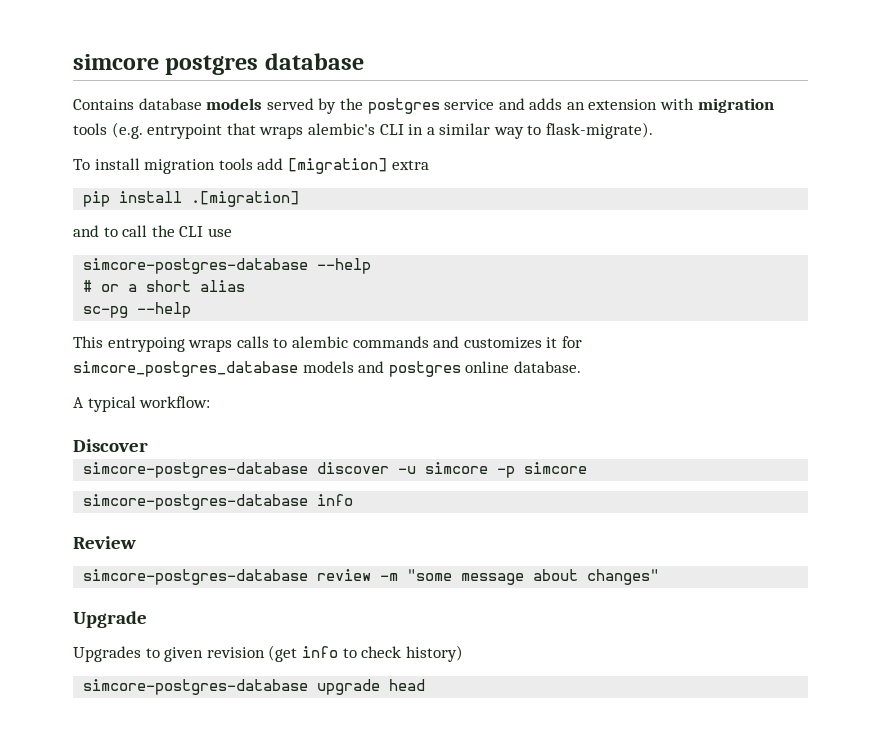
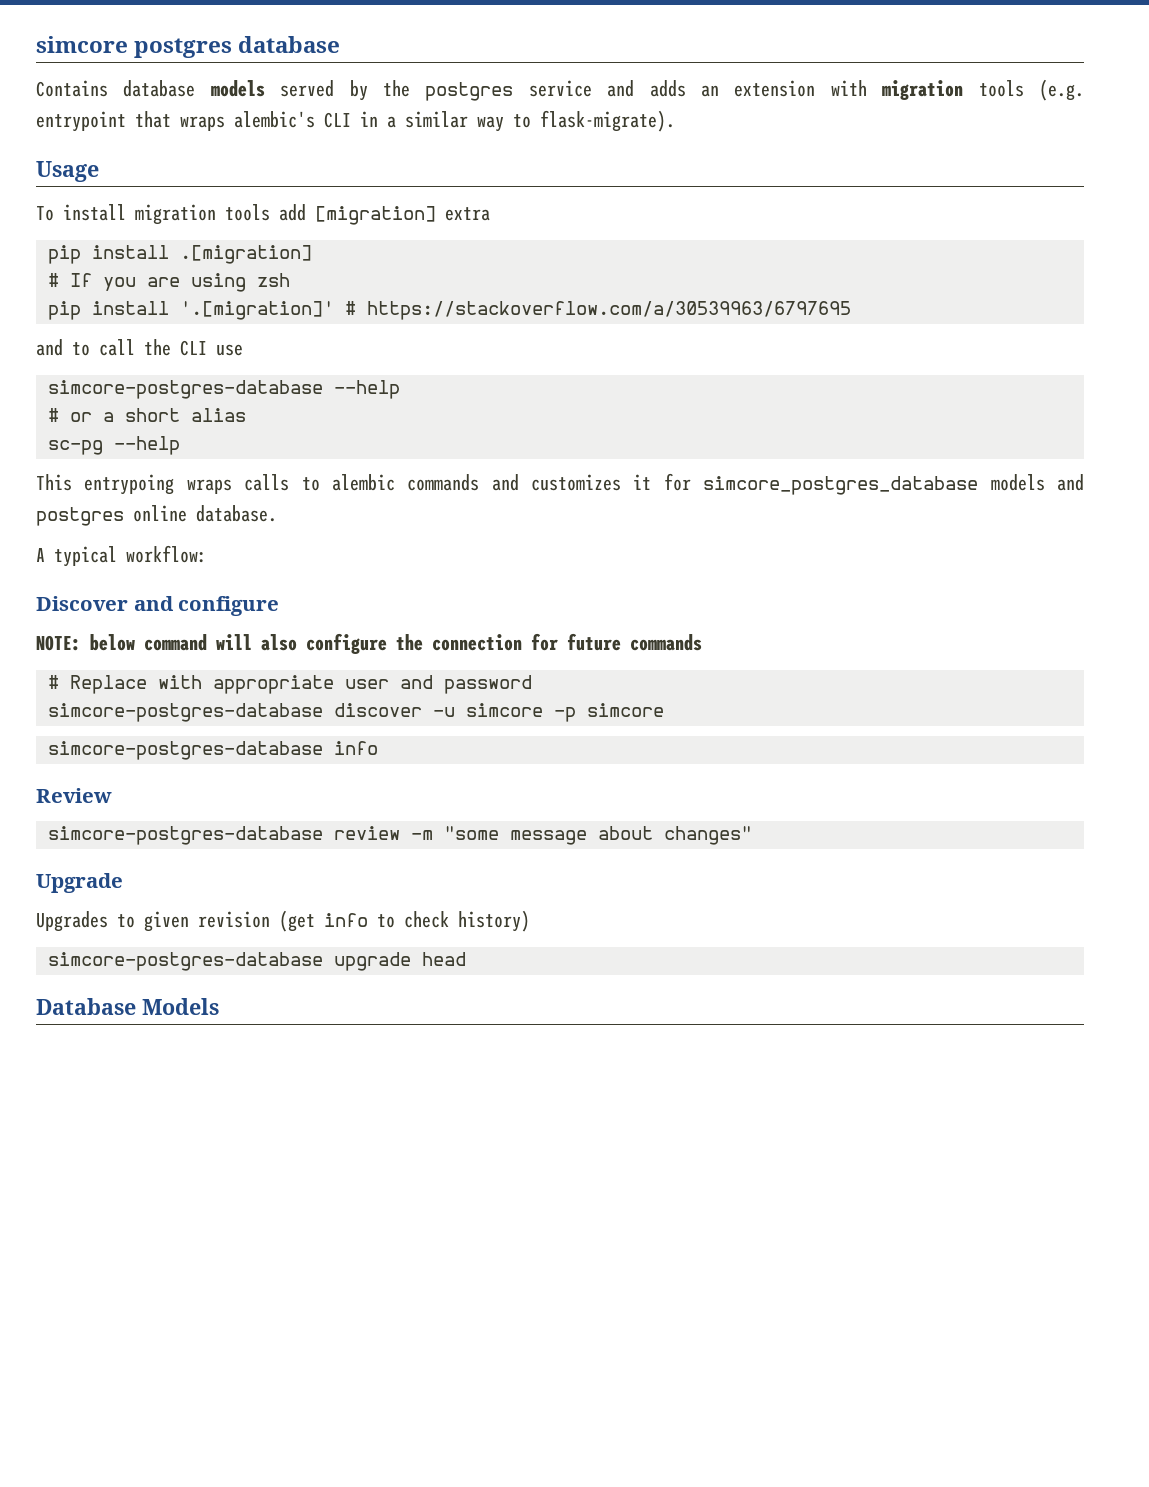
+ Usage
+ # If you are using zsh
+ pip install '.[migration]' # https://stackoverflow.com/a/30539963/6797695
- Discover
+ Discover and configure
+ NOTE: below command will also configure the connection for future commands
+ # Replace with appropriate user and password
+ Database Models

